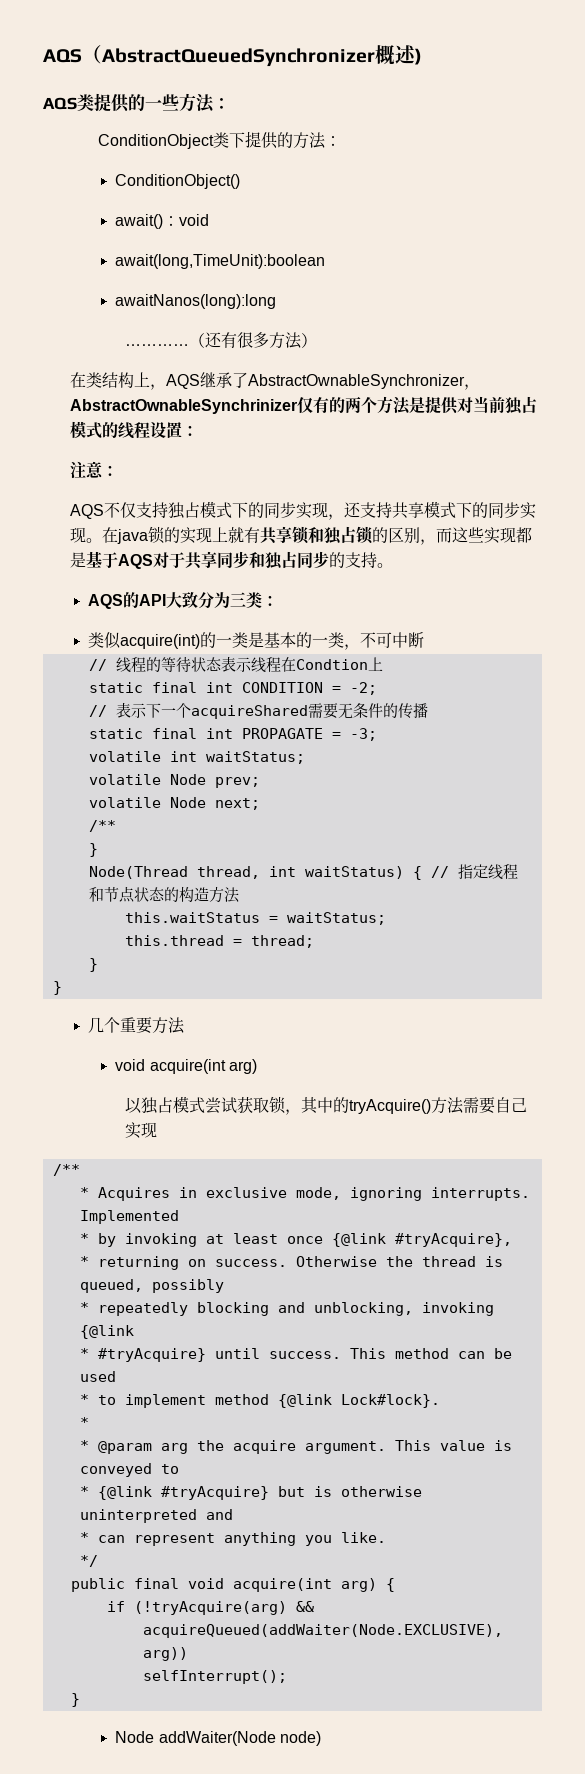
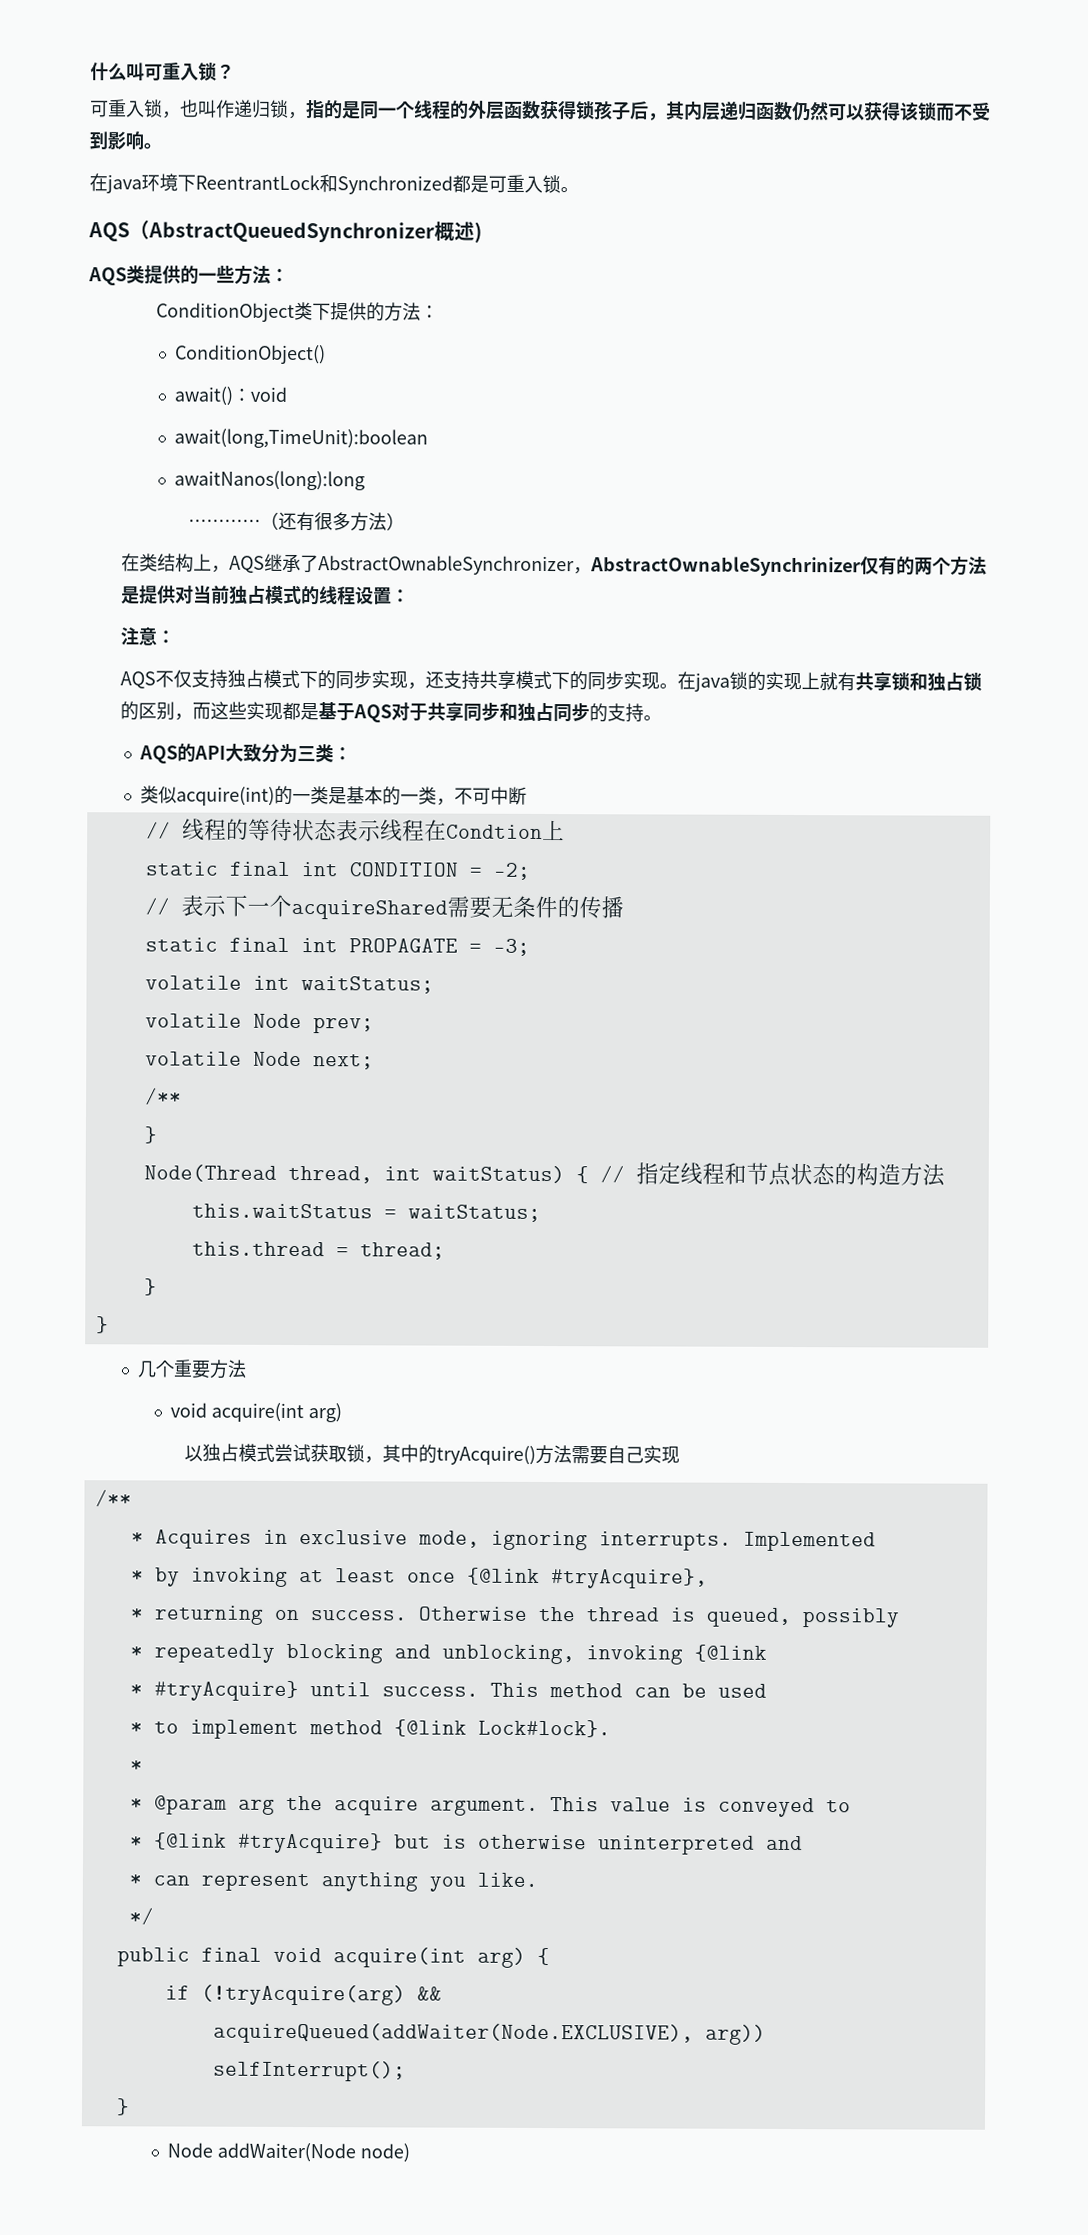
+ 什么叫可重入锁？
+ 可重入锁，也叫作递归锁，指的是同一个线程的外层函数获得锁孩子后，其内层递归函数仍然可以获得该锁而不受到影响。
+ 在java环境下ReentrantLock和Synchronized都是可重入锁。

